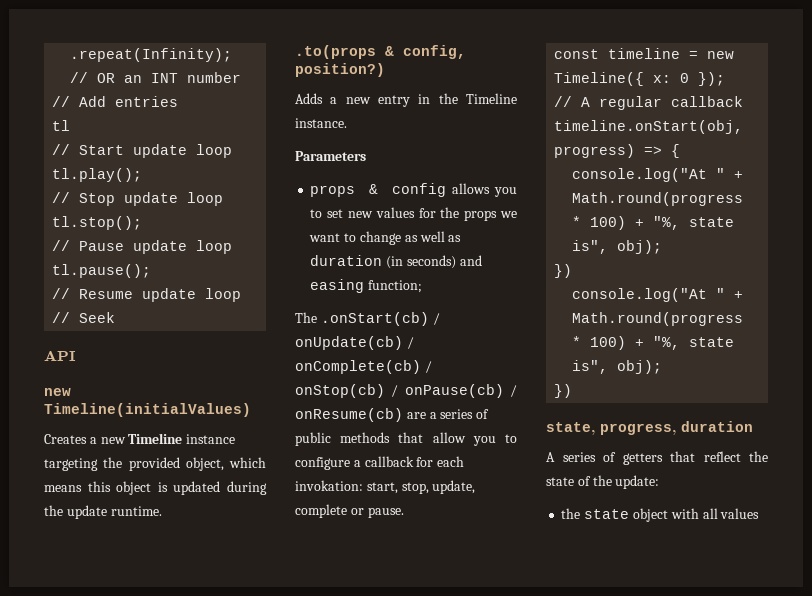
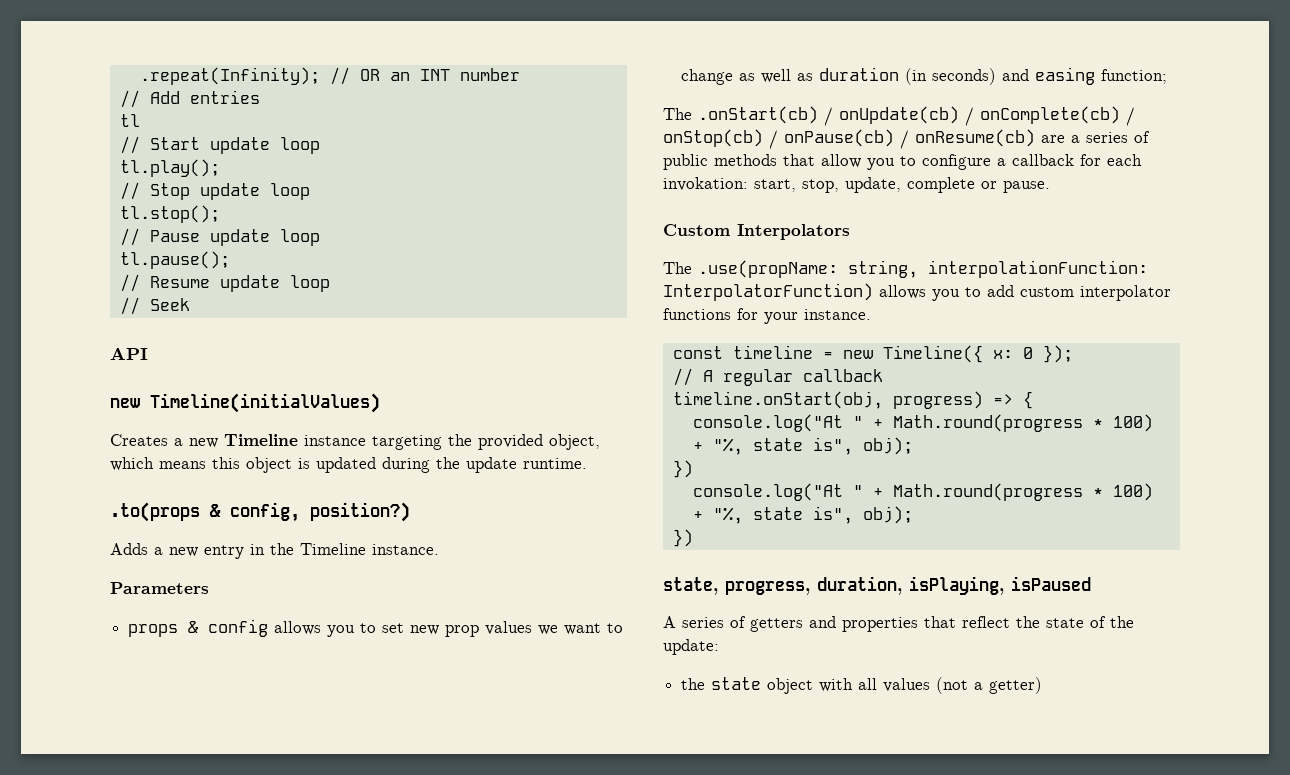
- props & config allows you to set new values for the props we want to change as well as duration (in seconds) and easing function;
+ props & config allows you to set new prop values we want to change as well as duration (in seconds) and easing function;
+ Custom Interpolators
+ The .use(propName: string, interpolationFunction: InterpolatorFunction) allows you to add custom interpolator functions for your instance.
- state, progress, duration
+ state, progress, duration, isPlaying, isPaused
- A series of getters that reflect the state of the update:
+ A series of getters and properties that reflect the state of the update:
- the state object with all values
+ the state object with all values (not a getter)

